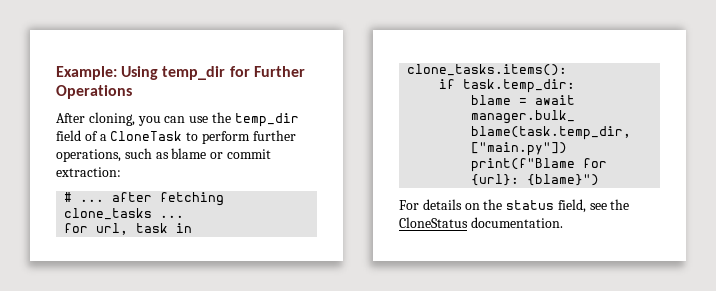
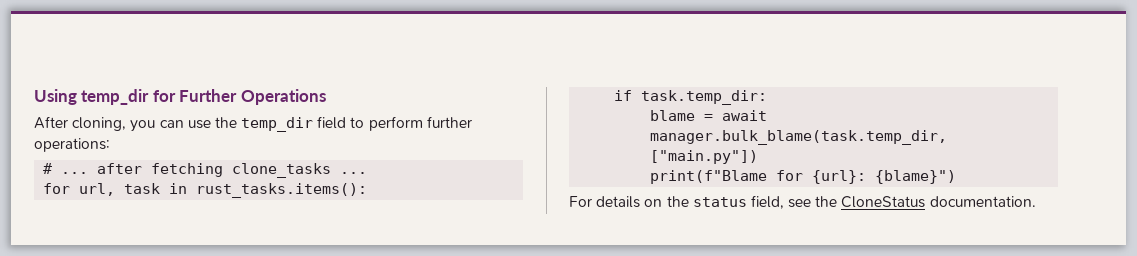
- Example: Using temp_dir for Further Operations
+ Using temp_dir for Further Operations
- After cloning, you can use the temp_dir field of a CloneTask to perform further operations, such as blame or commit extraction:
+ After cloning, you can use the temp_dir field to perform further operations:
- for url, task in clone_tasks.items():
+ for url, task in rust_tasks.items():

